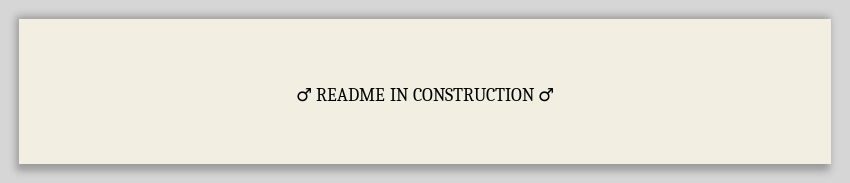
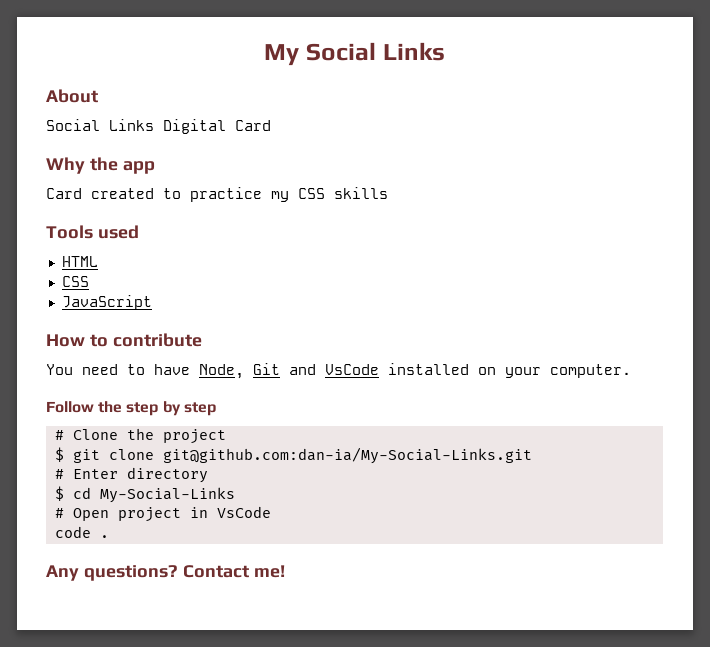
- ♂ README IN CONSTRUCTION ♂
+ My Social Links
+ About
+ Social Links Digital Card
+ Why the app
+ Card created to practice my CSS skills
+ Tools used
+ HTML
+ CSS
+ JavaScript
+ How to contribute
+ You need to have Node, Git and VsCode installed on your computer.
+ Follow the step by step
+ # Clone the project
+ $ git clone git@github.com:dan-ia/My-Social-Links.git
+ # Enter directory
+ $ cd My-Social-Links
+ # Open project in VsCode
+ code .
+ Any questions? Contact me!

